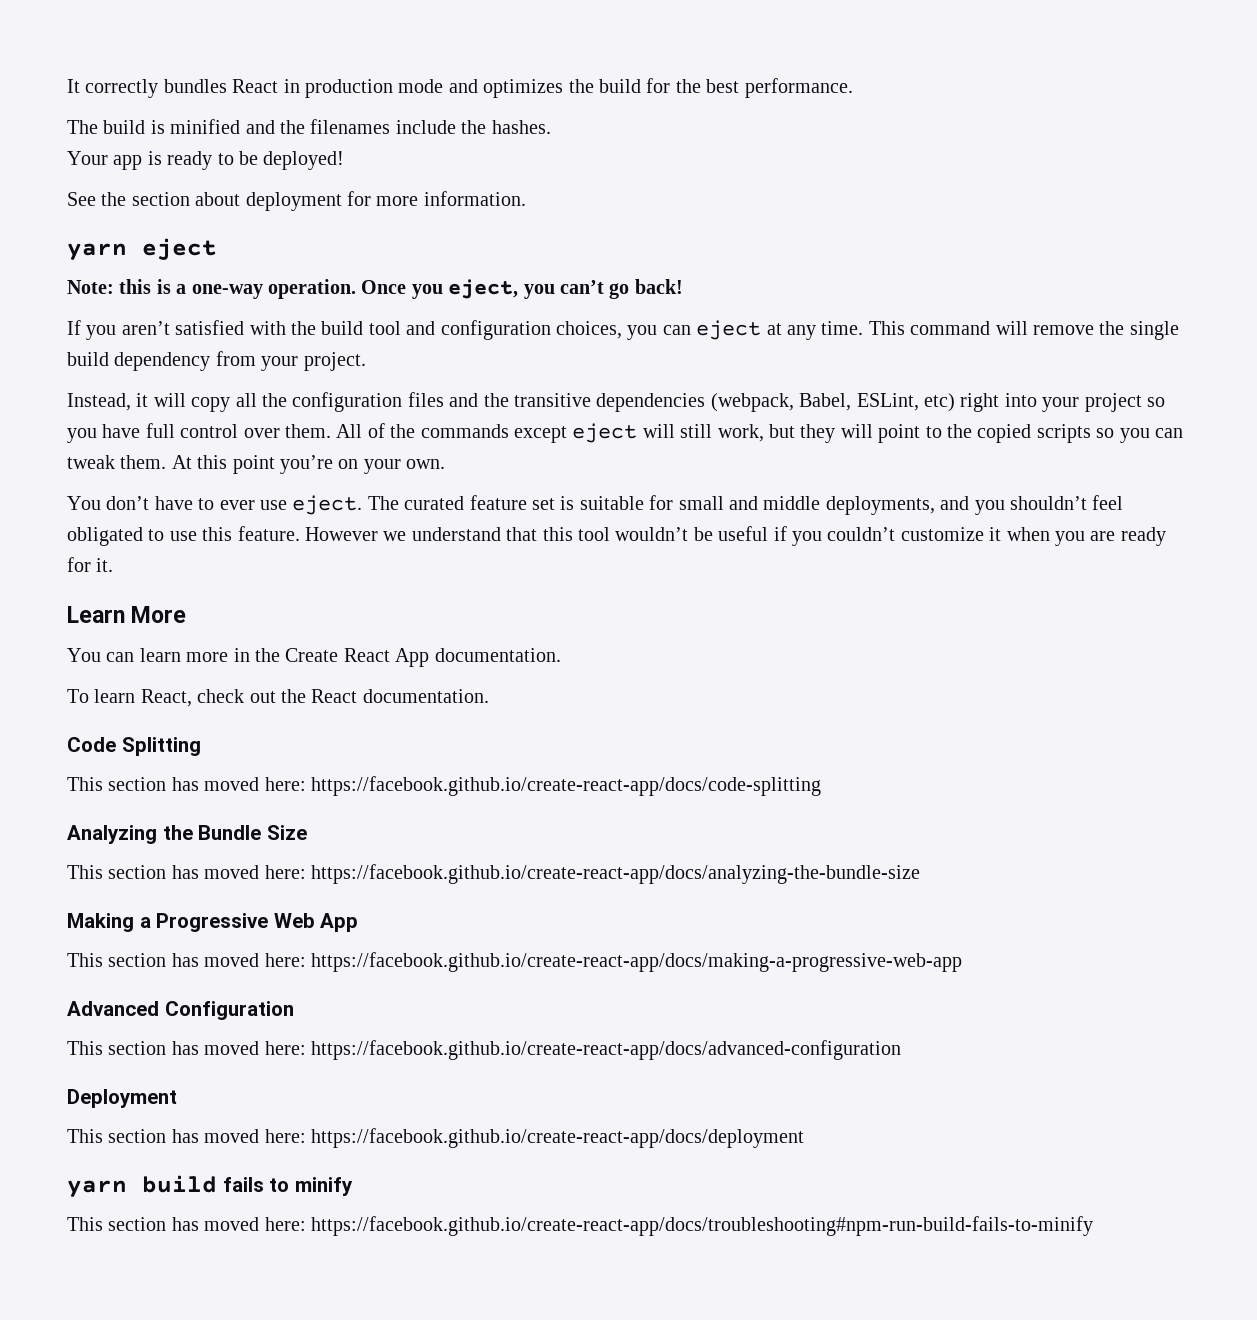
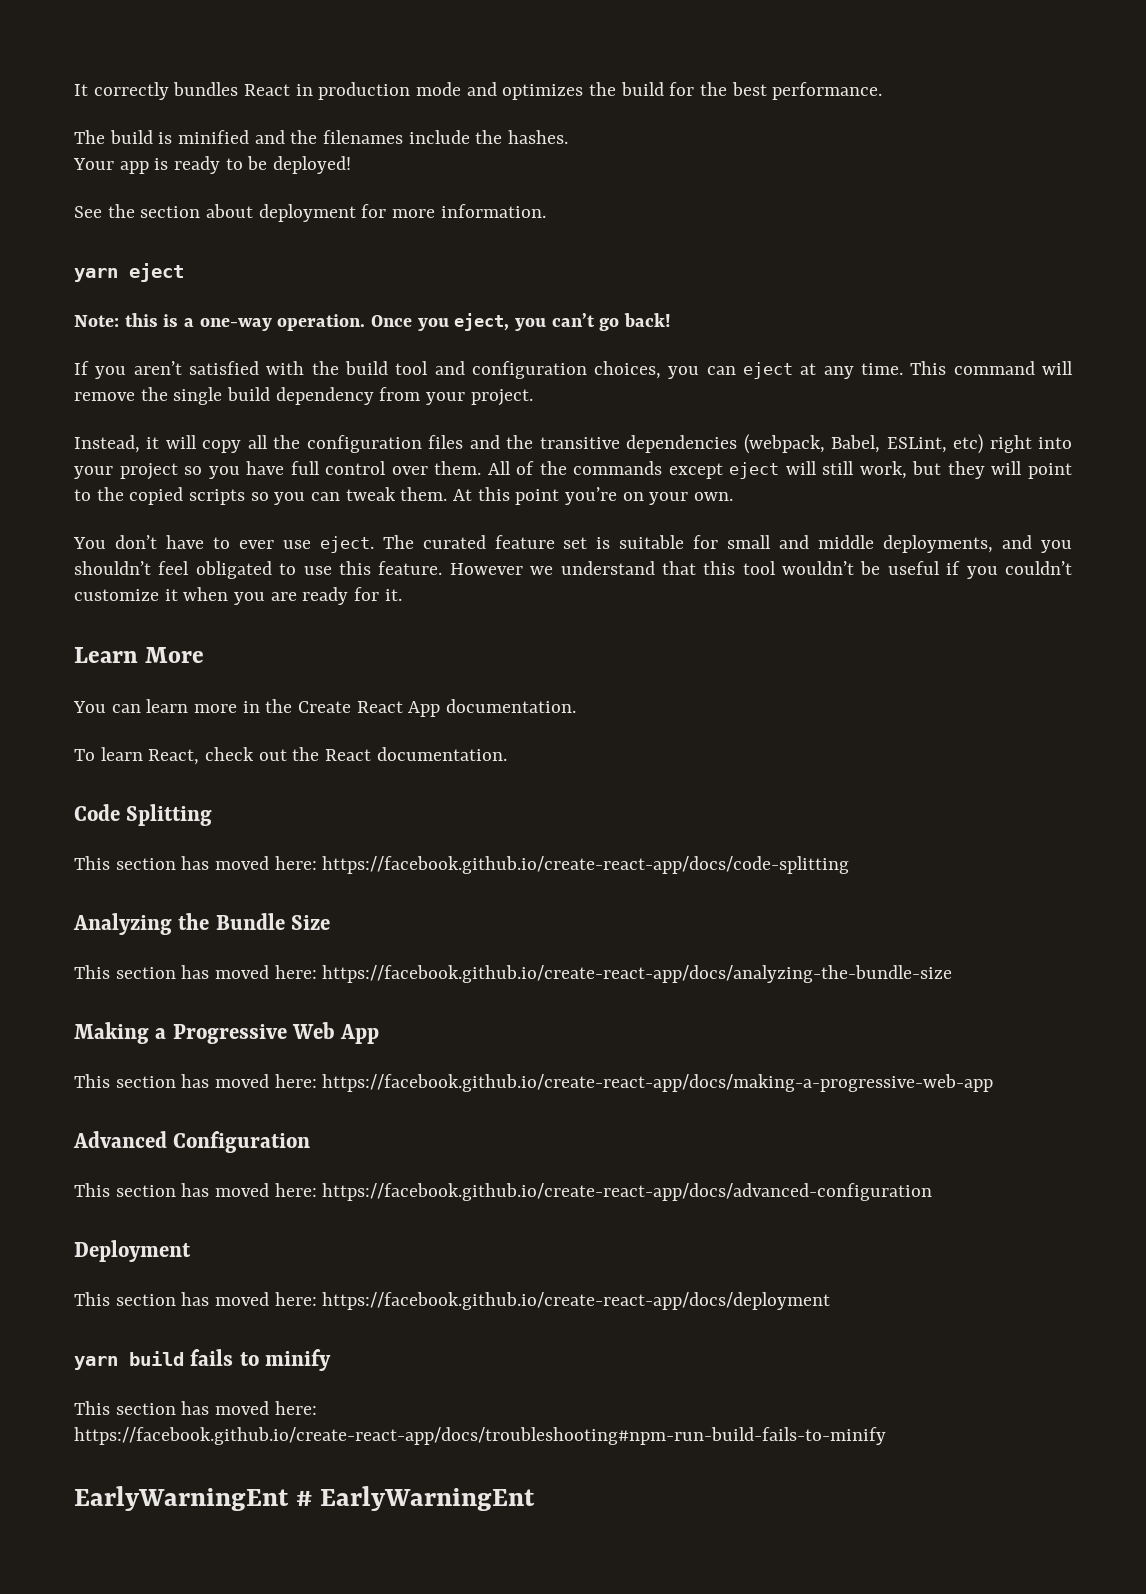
+ EarlyWarningEnt # EarlyWarningEnt

